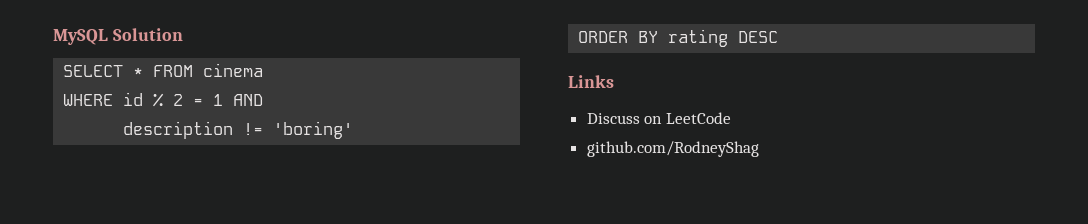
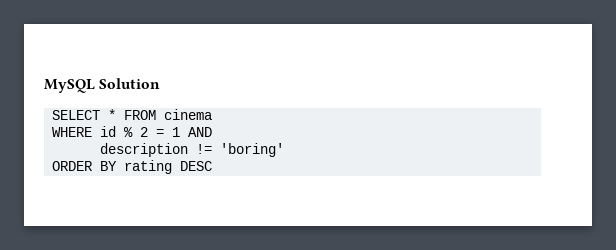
- Links
- Discuss on LeetCode
- github.com/RodneyShag

